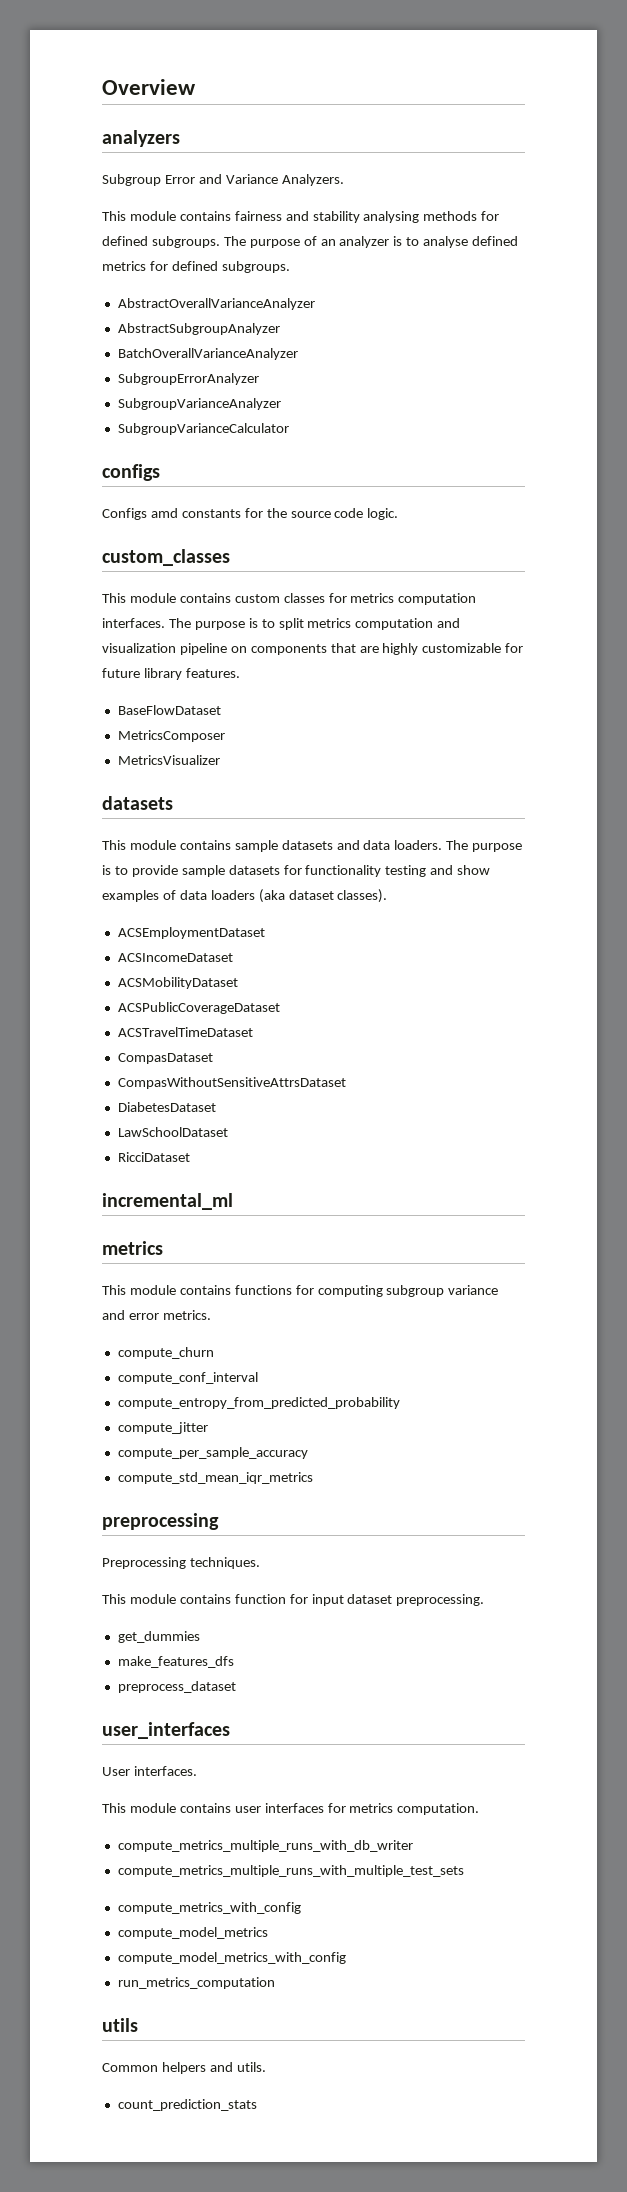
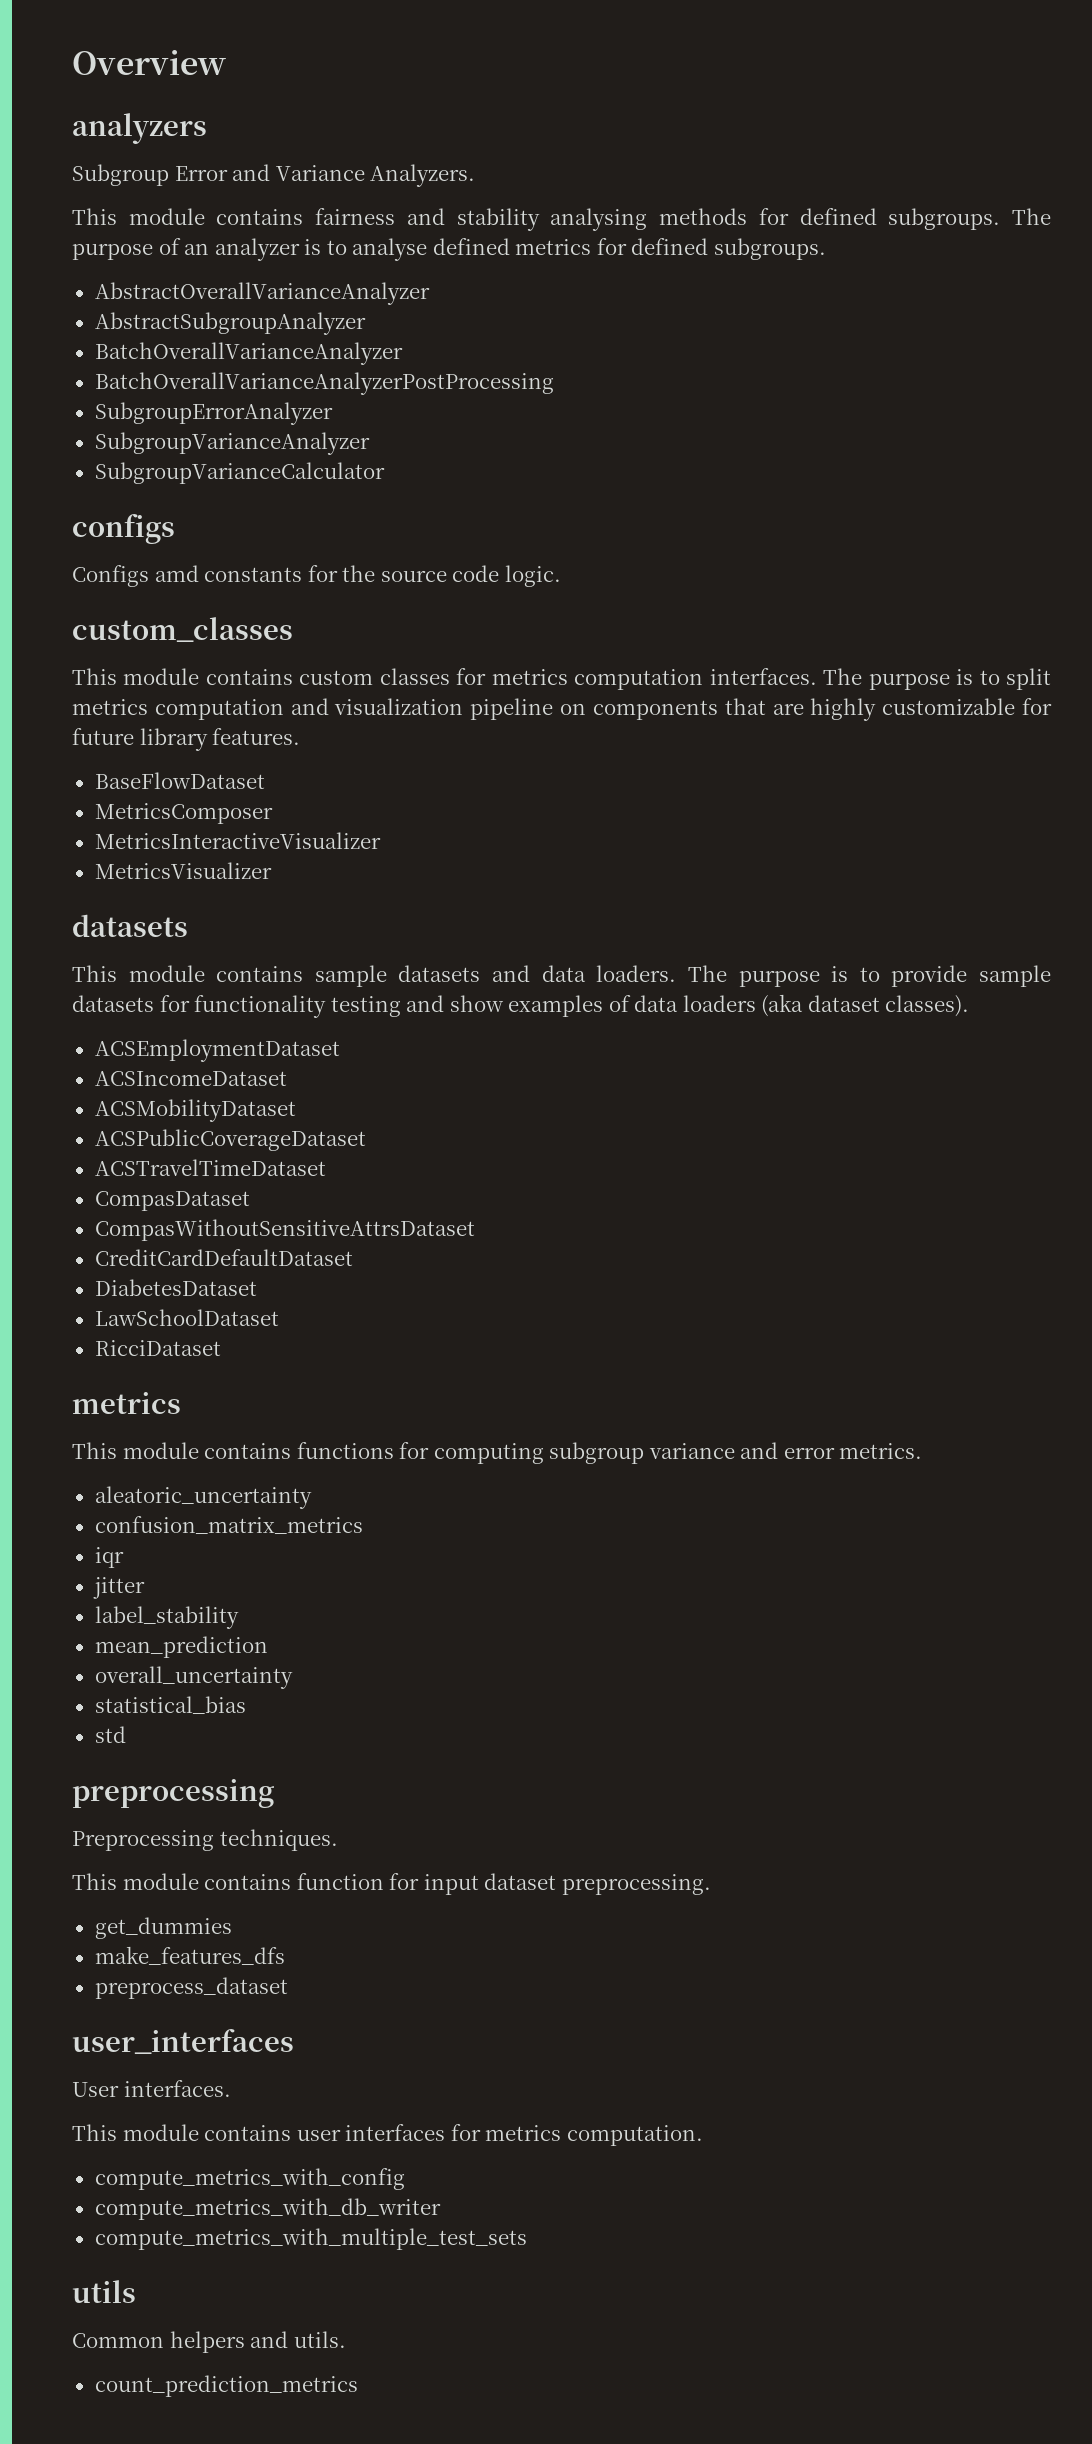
+ BatchOverallVarianceAnalyzerPostProcessing
+ MetricsInteractiveVisualizer
+ CreditCardDefaultDataset
- incremental_ml
- compute_churn
- compute_conf_interval
- compute_entropy_from_predicted_probability
- compute_jitter
- compute_per_sample_accuracy
- compute_std_mean_iqr_metrics
+ aleatoric_uncertainty
+ confusion_matrix_metrics
+ iqr
+ jitter
+ label_stability
+ mean_prediction
+ overall_uncertainty
+ statistical_bias
+ std
- compute_metrics_multiple_runs_with_db_writer
- compute_metrics_multiple_runs_with_multiple_test_sets
- compute_model_metrics
- compute_model_metrics_with_config
- run_metrics_computation
+ compute_metrics_with_db_writer
+ compute_metrics_with_multiple_test_sets
- count_prediction_stats
+ count_prediction_metrics

